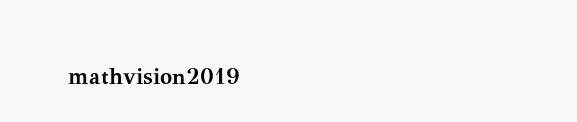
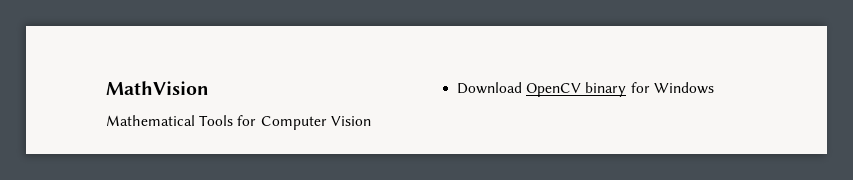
- mathvision2019
+ MathVision
+ Mathematical Tools for Computer Vision
+ Download OpenCV binary for Windows

